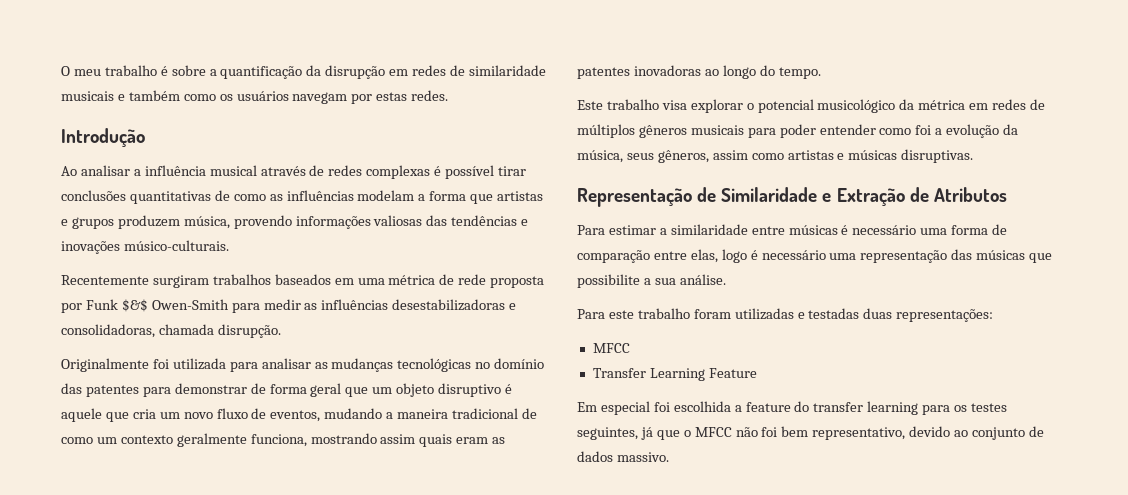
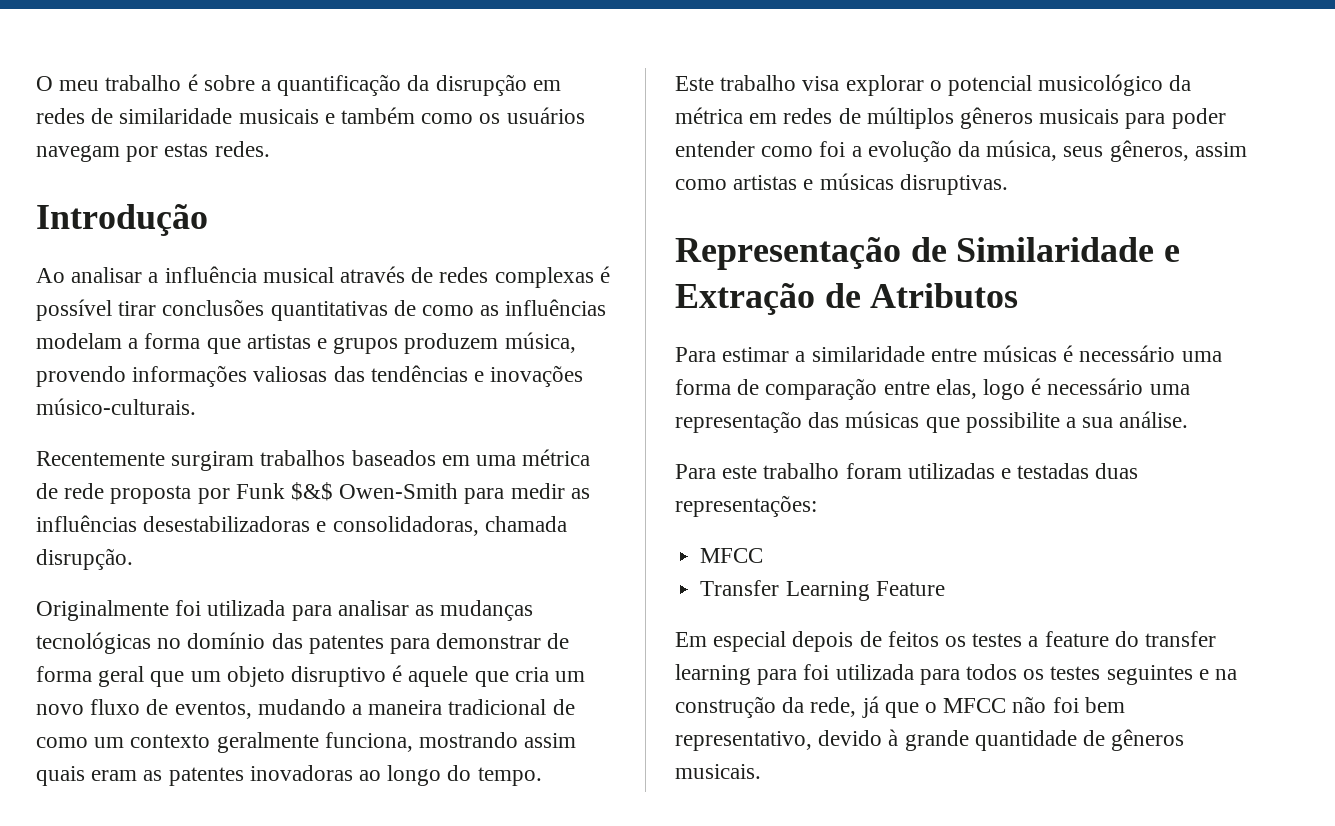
- Em especial foi escolhida a feature do transfer learning para os testes seguintes, já que o MFCC não foi bem representativo, devido ao conjunto de dados massivo.
+ Em especial depois de feitos os testes a feature do transfer learning para foi utilizada para todos os testes seguintes e na construção da rede, já que o MFCC não foi bem representativo, devido à grande quantidade de gêneros musicais.

